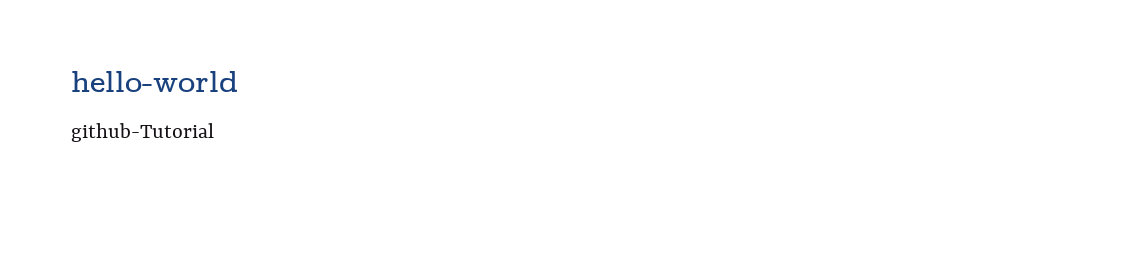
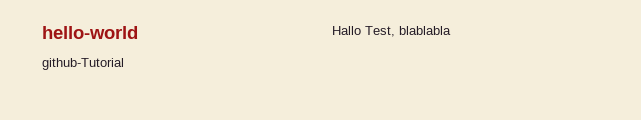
+ Hallo Test, blablabla

